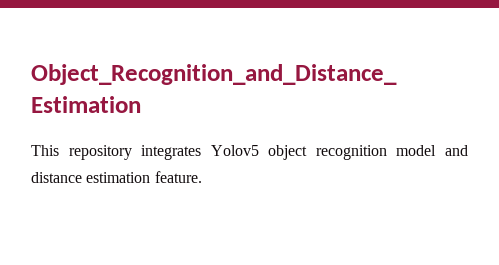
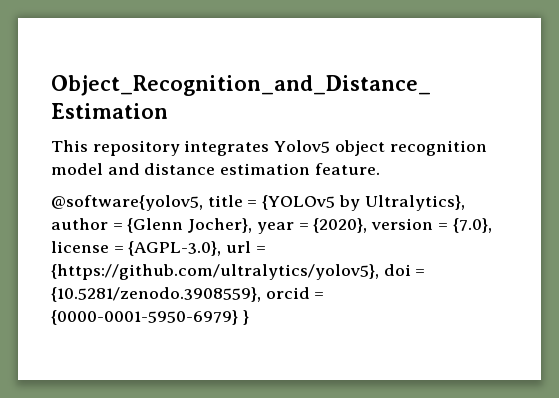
+ @software{yolov5, title = {YOLOv5 by Ultralytics}, author = {Glenn Jocher}, year = {2020}, version = {7.0}, license = {AGPL-3.0}, url = {https://github.com/ultralytics/yolov5}, doi = {10.5281/zenodo.3908559}, orcid = {0000-0001-5950-6979} }

